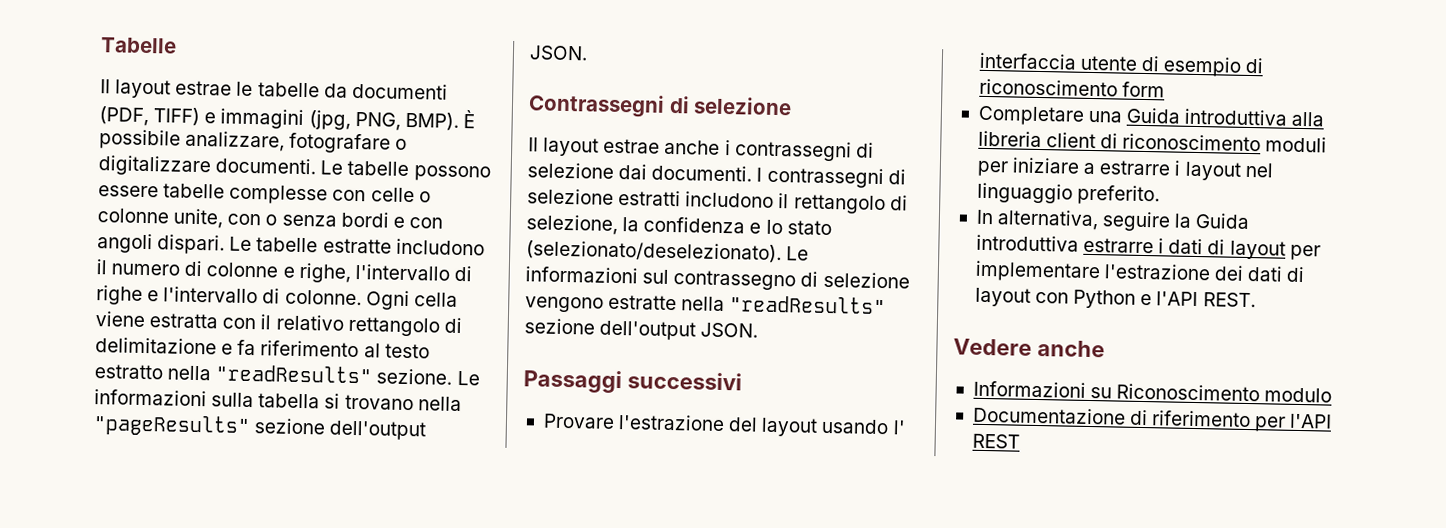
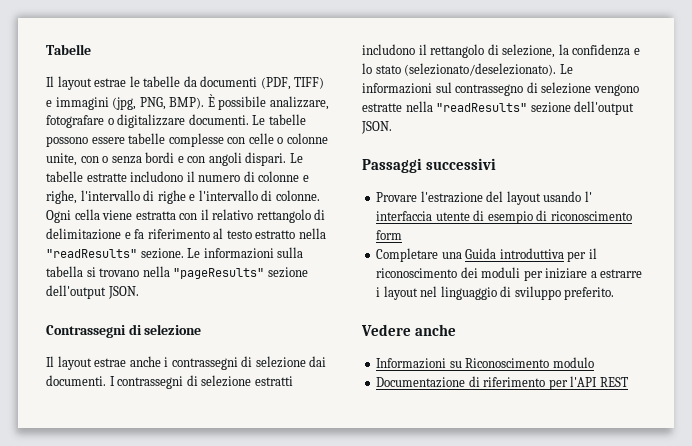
- Completare una Guida introduttiva alla libreria client di riconoscimento moduli per iniziare a estrarre i layout nel linguaggio preferito.
+ Completare una Guida introduttiva per il riconoscimento dei moduli per iniziare a estrarre i layout nel linguaggio di sviluppo preferito.
- In alternativa, seguire la Guida introduttiva estrarre i dati di layout per implementare l'estrazione dei dati di layout con Python e l'API REST.

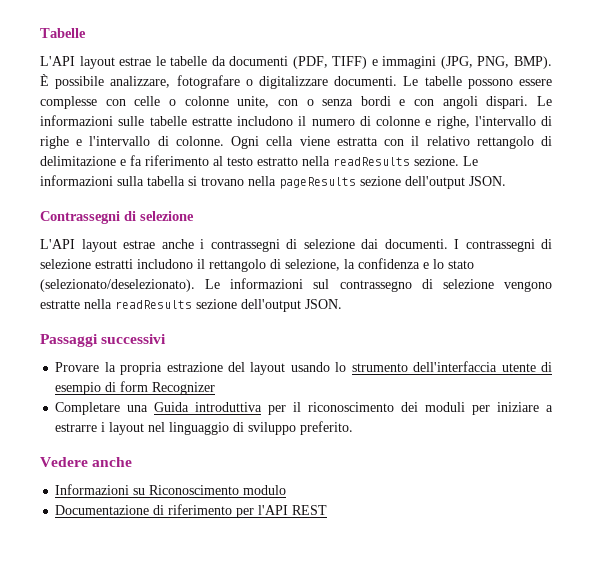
- Il layout estrae le tabelle da documenti (PDF, TIFF) e immagini (jpg, PNG, BMP).
+ L'API layout estrae le tabelle da documenti (PDF, TIFF) e immagini (JPG, PNG, BMP).
- Le tabelle possono essere tabelle complesse con celle o colonne unite, con o senza bordi e con angoli dispari.
+ Le tabelle possono essere complesse con celle o colonne unite, con o senza bordi e con angoli dispari.
- Le tabelle estratte includono il numero di colonne e righe, l'intervallo di righe e l'intervallo di colonne.
+ Le informazioni sulle tabelle estratte includono il numero di colonne e righe, l'intervallo di righe e l'intervallo di colonne.
- Ogni cella viene estratta con il relativo rettangolo di delimitazione e fa riferimento al testo estratto nella "readResults" sezione.
+ Ogni cella viene estratta con il relativo rettangolo di delimitazione e fa riferimento al testo estratto nella readResults sezione.
- Le informazioni sulla tabella si trovano nella "pageResults" sezione dell'output JSON.
+ Le informazioni sulla tabella si trovano nella pageResults sezione dell'output JSON.
- Il layout estrae anche i contrassegni di selezione dai documenti.
+ L'API layout estrae anche i contrassegni di selezione dai documenti.
- Le informazioni sul contrassegno di selezione vengono estratte nella "readResults" sezione dell'output JSON.
+ Le informazioni sul contrassegno di selezione vengono estratte nella readResults sezione dell'output JSON.
- Provare l'estrazione del layout usando l' interfaccia utente di esempio di riconoscimento form
+ Provare la propria estrazione del layout usando lo strumento dell'interfaccia utente di esempio di form Recognizer

